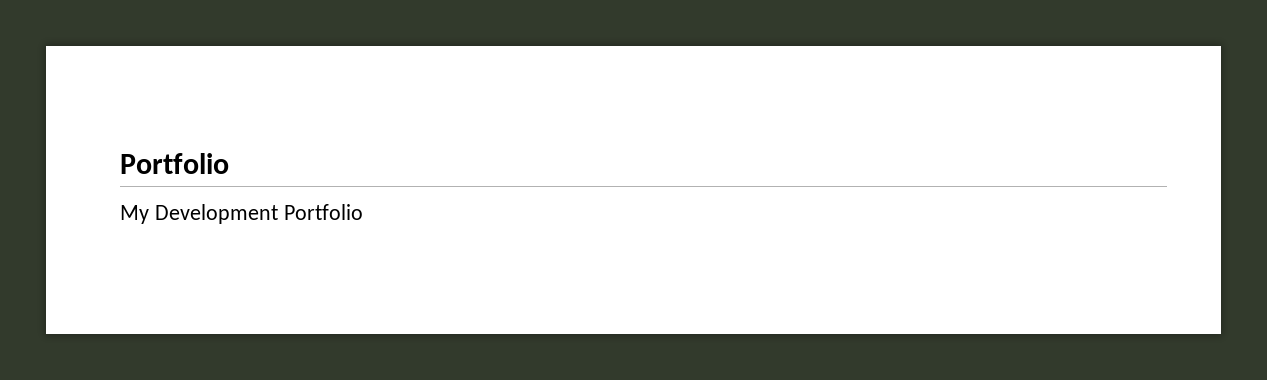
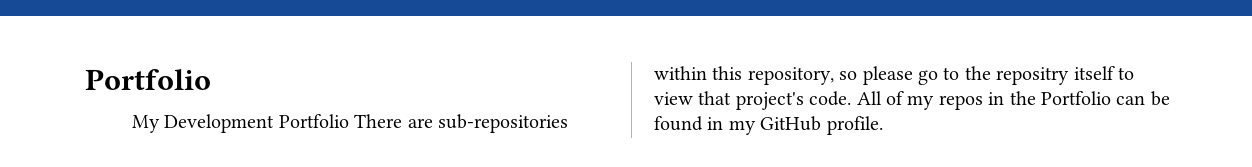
- My Development Portfolio
+ My Development Portfolio There are sub-repositories within this repository, so please go to the repositry itself to view that project's code. All of my repos in the Portfolio can be found in my GitHub profile.

